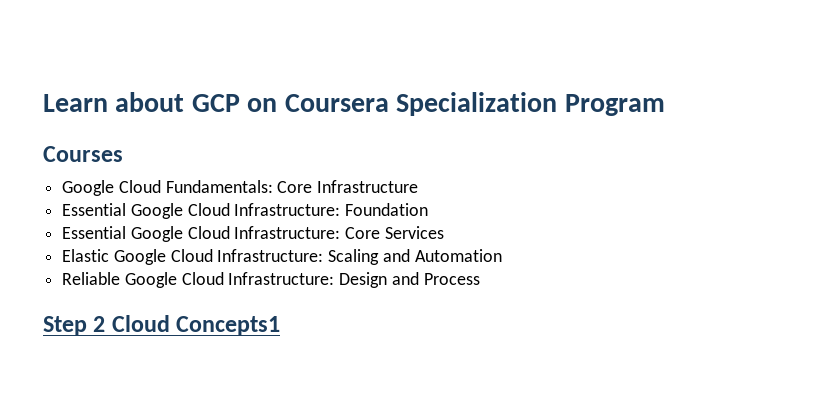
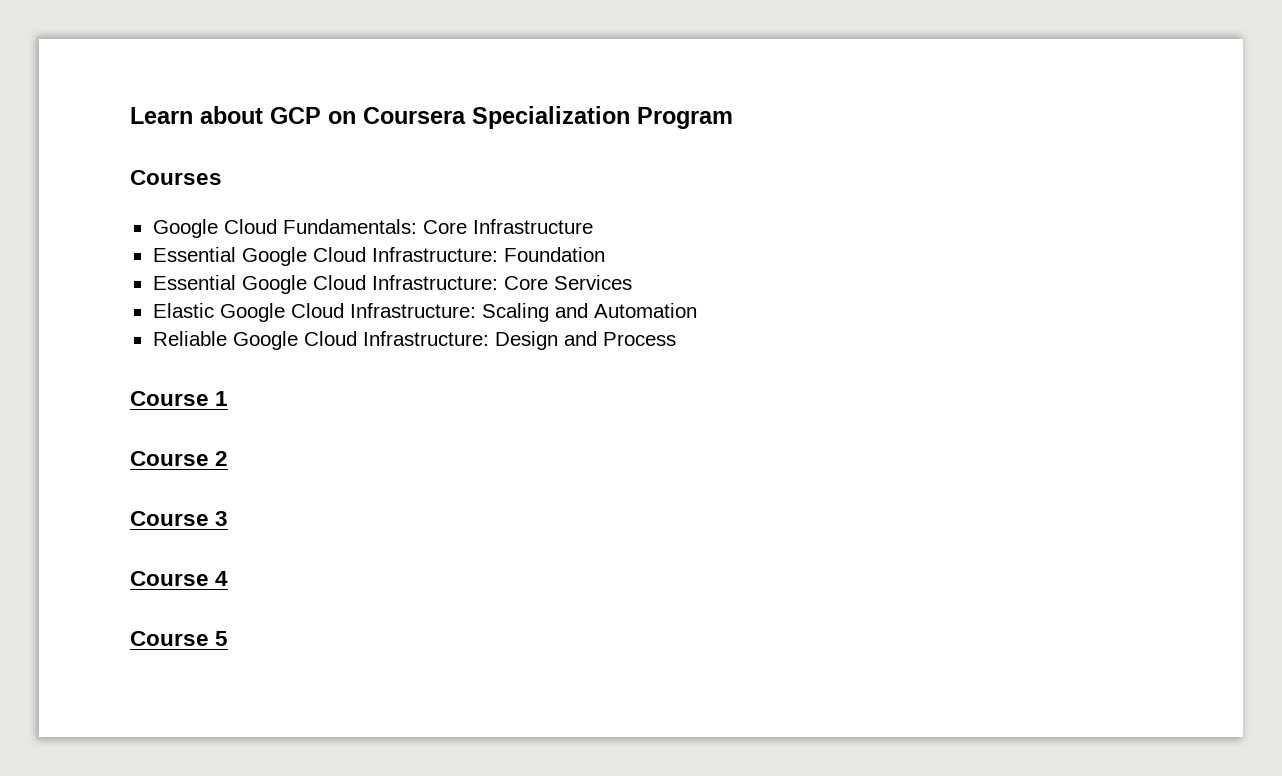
- Step 2 Cloud Concepts1
+ Course 1
+ Course 2
+ Course 3
+ Course 4
+ Course 5

